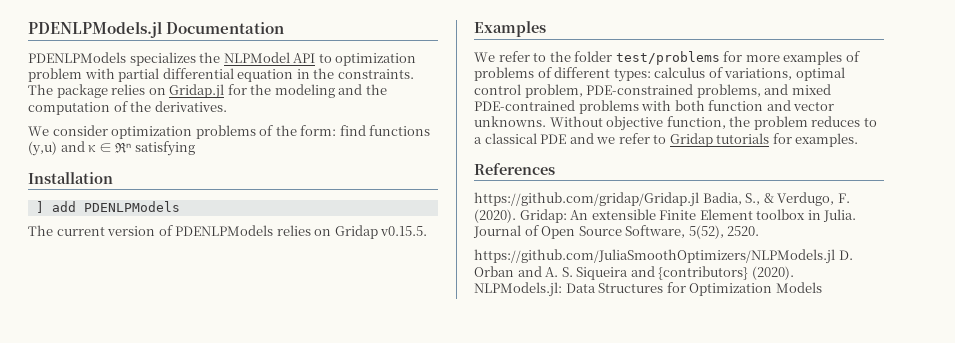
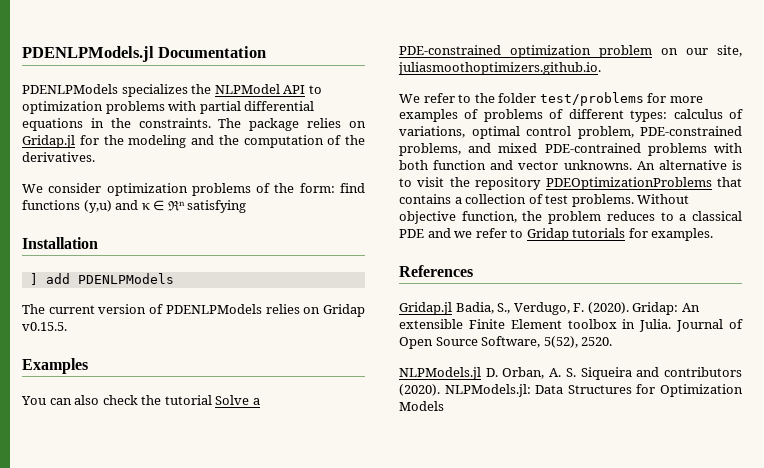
- PDENLPModels specializes the NLPModel API to optimization problem with partial differential equation in the constraints.
+ PDENLPModels specializes the NLPModel API to optimization problems with partial differential equations in the constraints.
+ You can also check the tutorial Solve a PDE-constrained optimization problem on our site, juliasmoothoptimizers.github.io.
+ An alternative is to visit the repository PDEOptimizationProblems that contains a collection of test problems.
- https://github.com/gridap/Gridap.jl Badia, S., & Verdugo, F. (2020).
+ Gridap.jl Badia, S., Verdugo, F. (2020).
- https://github.com/JuliaSmoothOptimizers/NLPModels.jl D. Orban and A. S. Siqueira and {contributors} (2020).
+ NLPModels.jl D. Orban, A. S. Siqueira and contributors (2020).

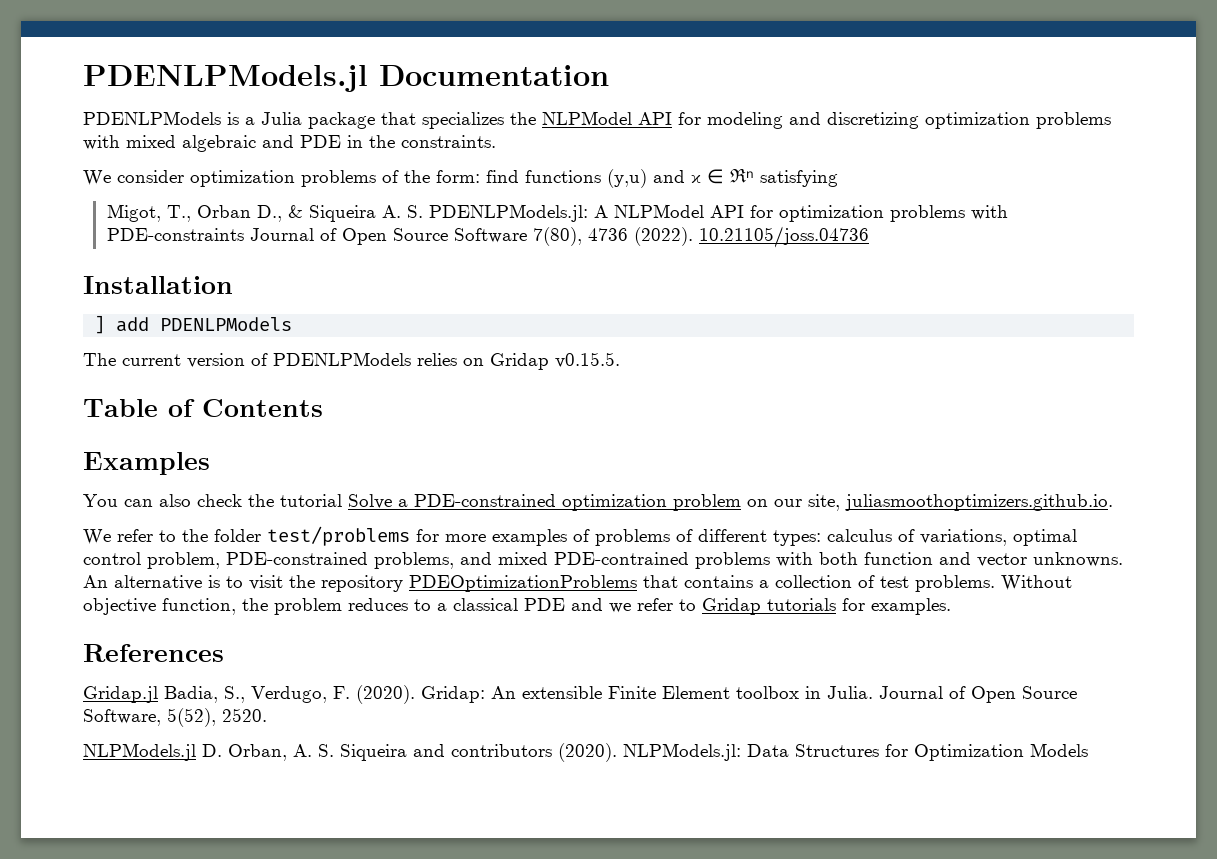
- PDENLPModels specializes the NLPModel API to optimization problems with partial differential equations in the constraints. The package relies on Gridap.jl for the modeling and the computation of the derivatives.
+ PDENLPModels is a Julia package that specializes the NLPModel API for modeling and discretizing optimization problems with mixed algebraic and PDE in the constraints.
+ Migot, T., Orban D., & Siqueira A. S. PDENLPModels.jl: A NLPModel API for optimization problems with PDE-constraints Journal of Open Source Software 7(80), 4736 (2022). 10.21105/joss.04736
+ Table of Contents

